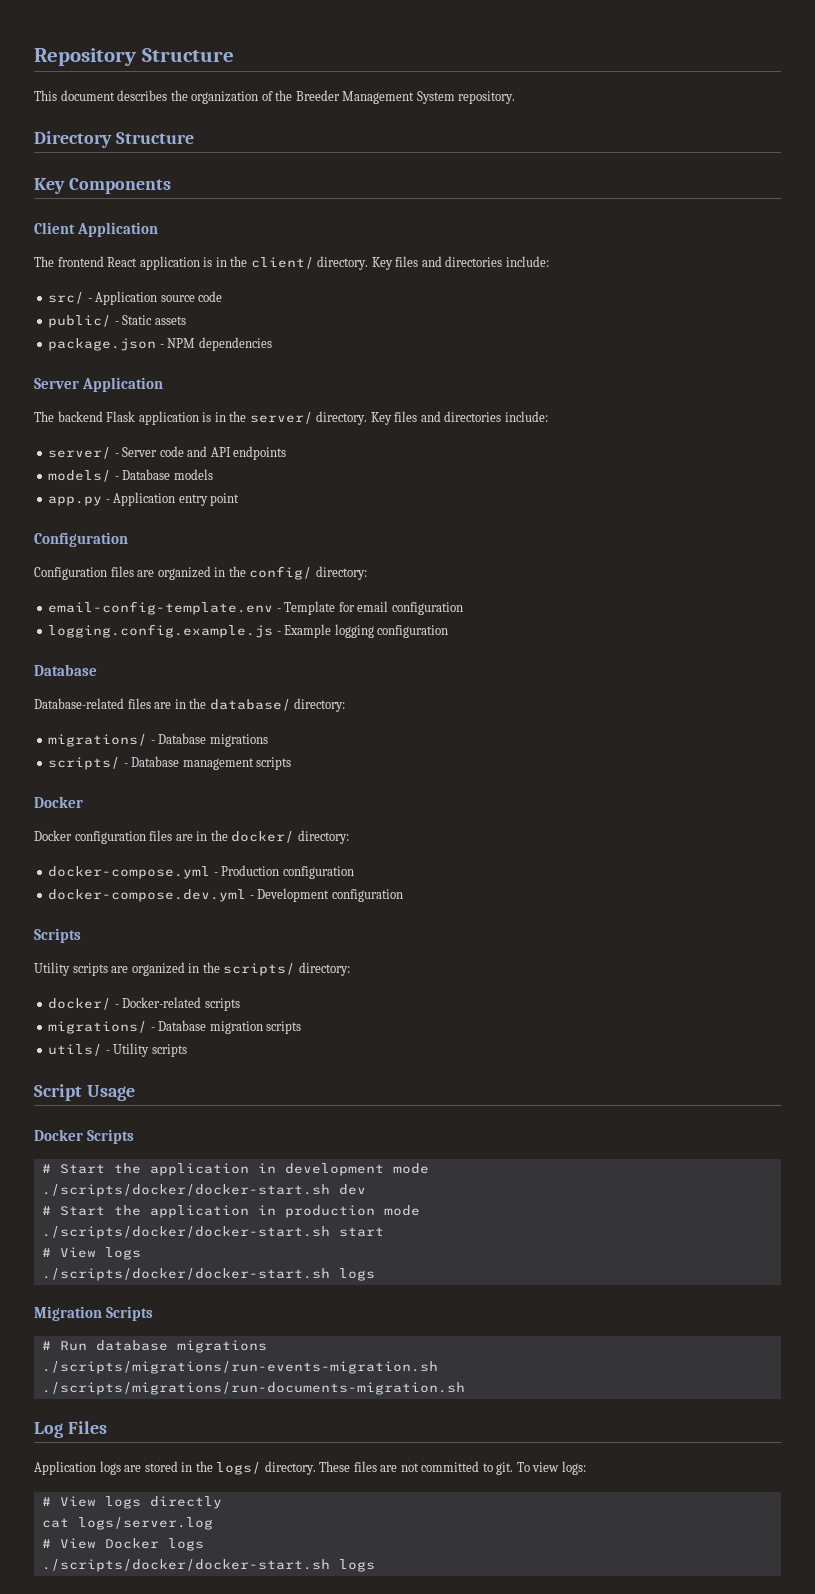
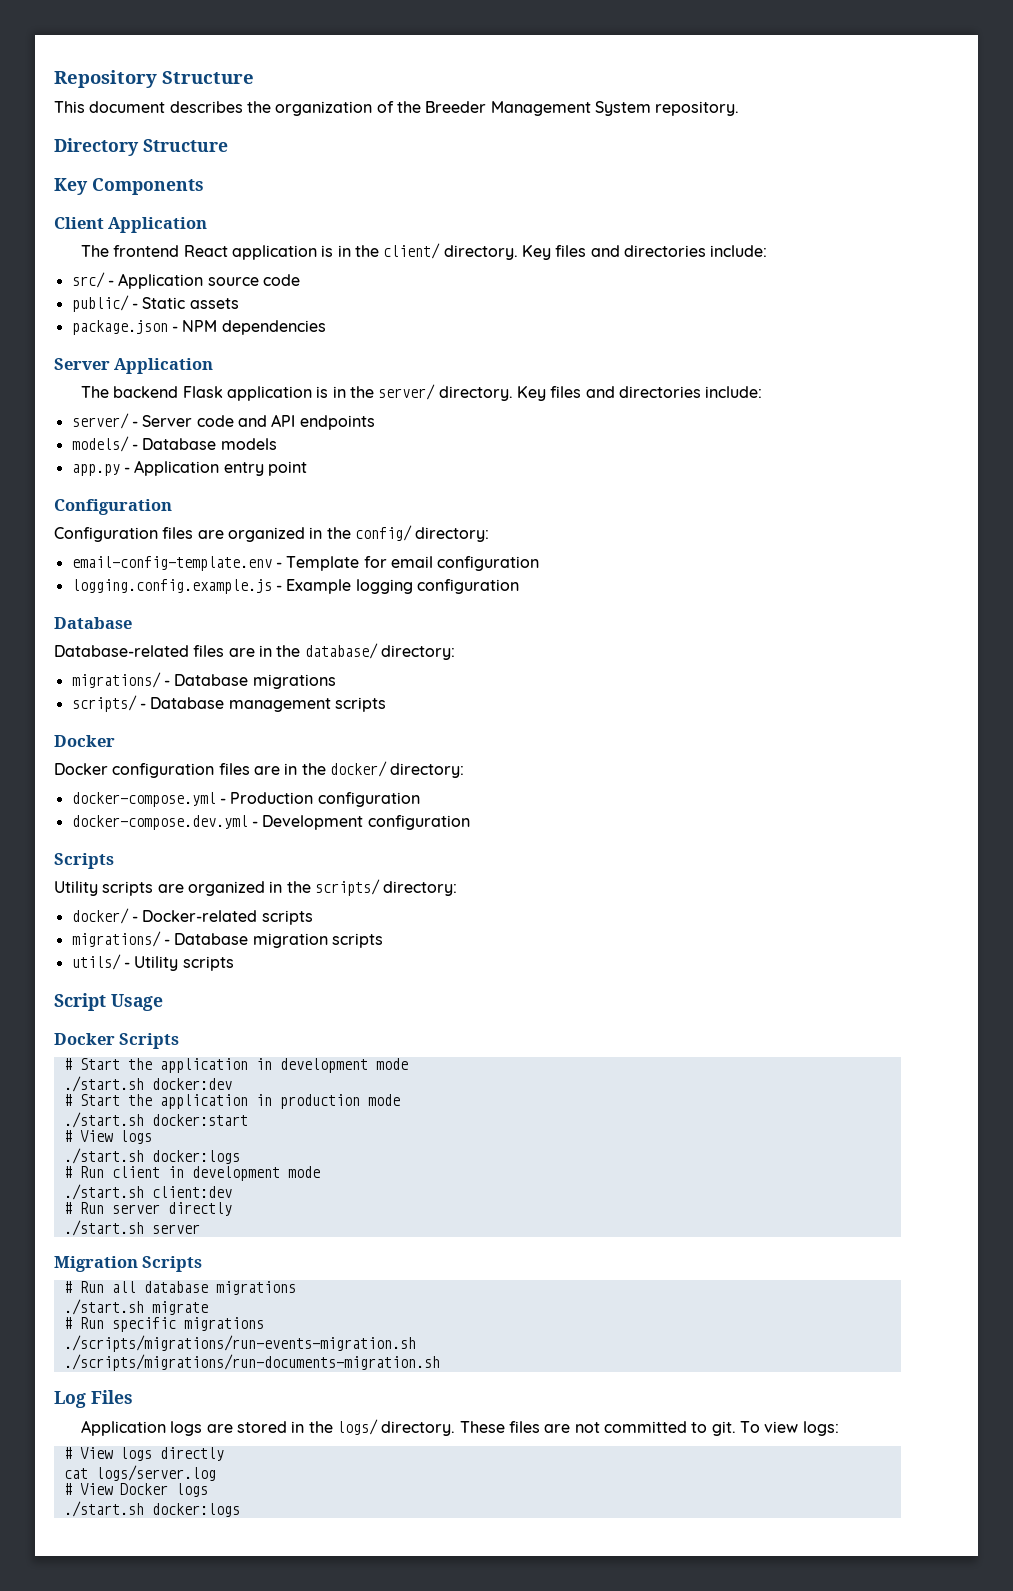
- ./scripts/docker/docker-start.sh dev
+ ./start.sh docker:dev
- ./scripts/docker/docker-start.sh start
+ ./start.sh docker:start
  # View logs
- ./scripts/docker/docker-start.sh logs
+ ./start.sh docker:logs
+ # Run client in development mode
+ ./start.sh client:dev
+ # Run server directly
+ ./start.sh server
- # Run database migrations
+ # Run all database migrations
+ ./start.sh migrate
+ # Run specific migrations
  # View Docker logs
- ./scripts/docker/docker-start.sh logs
+ ./start.sh docker:logs

